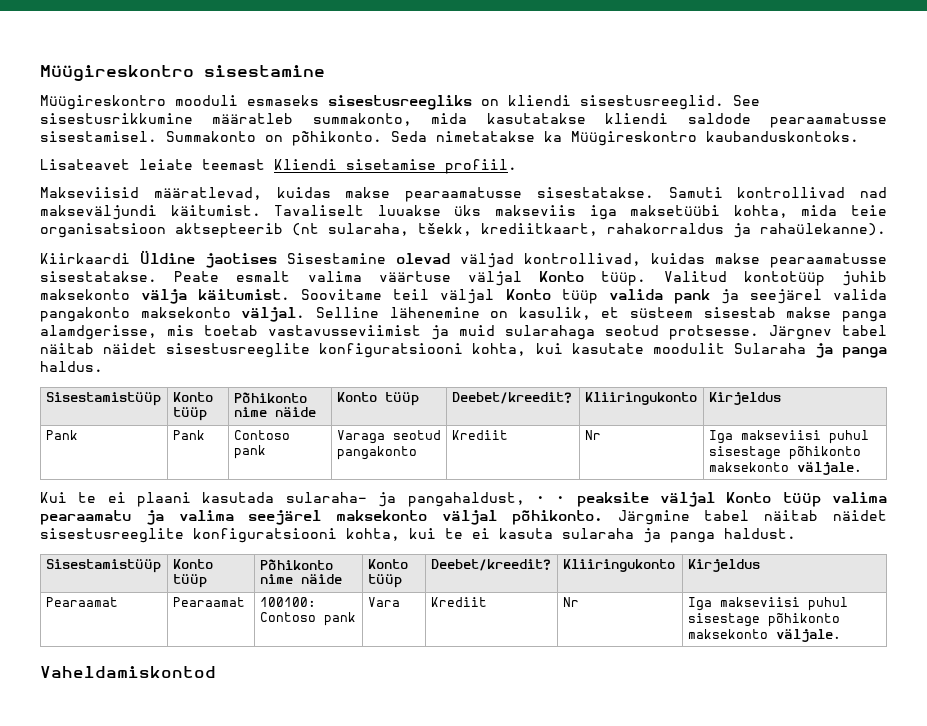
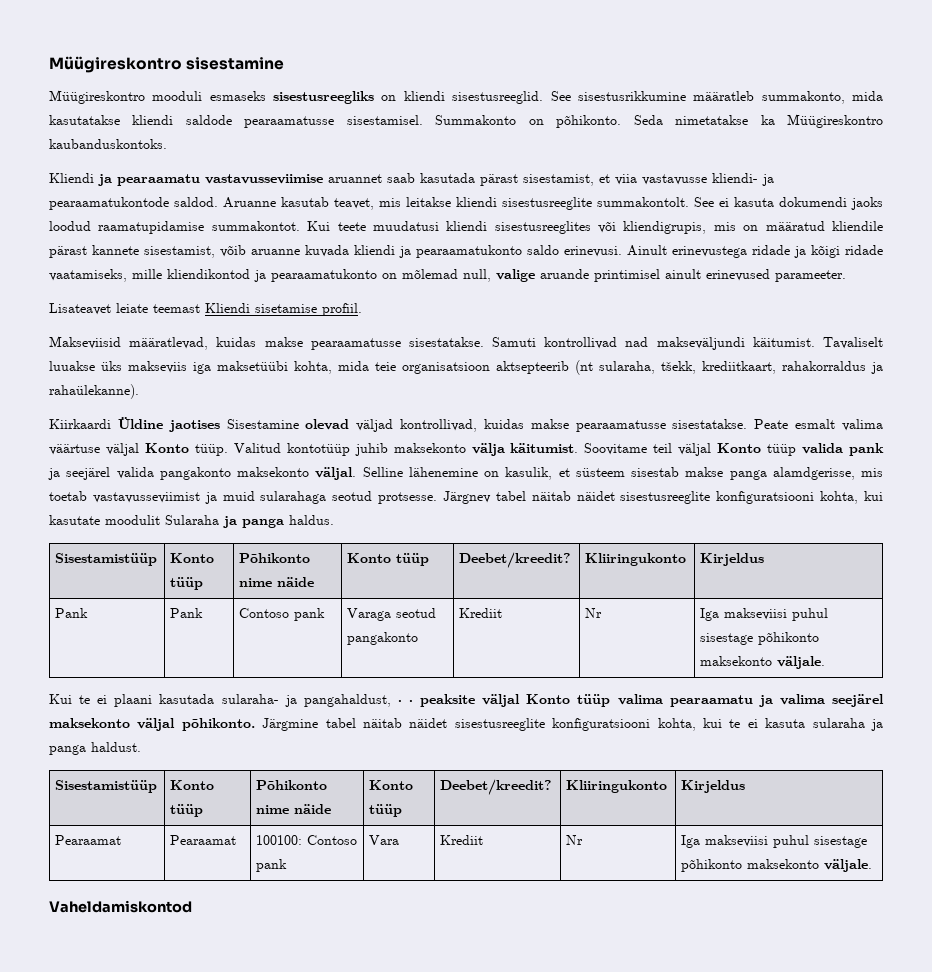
+ Kliendi ja pearaamatu vastavusseviimise aruannet saab kasutada pärast sisestamist, et viia vastavusse kliendi- ja pearaamatukontode saldod. Aruanne kasutab teavet, mis leitakse kliendi sisestusreeglite summakontolt. See ei kasuta dokumendi jaoks loodud raamatupidamise summakontot. Kui teete muudatusi kliendi sisestusreeglites või kliendigrupis, mis on määratud kliendile pärast kannete sisestamist, võib aruanne kuvada kliendi ja pearaamatukonto saldo erinevusi. Ainult erinevustega ridade ja kõigi ridade vaatamiseks, mille kliendikontod ja pearaamatukonto on mõlemad null, valige aruande printimisel ainult erinevused parameeter.

